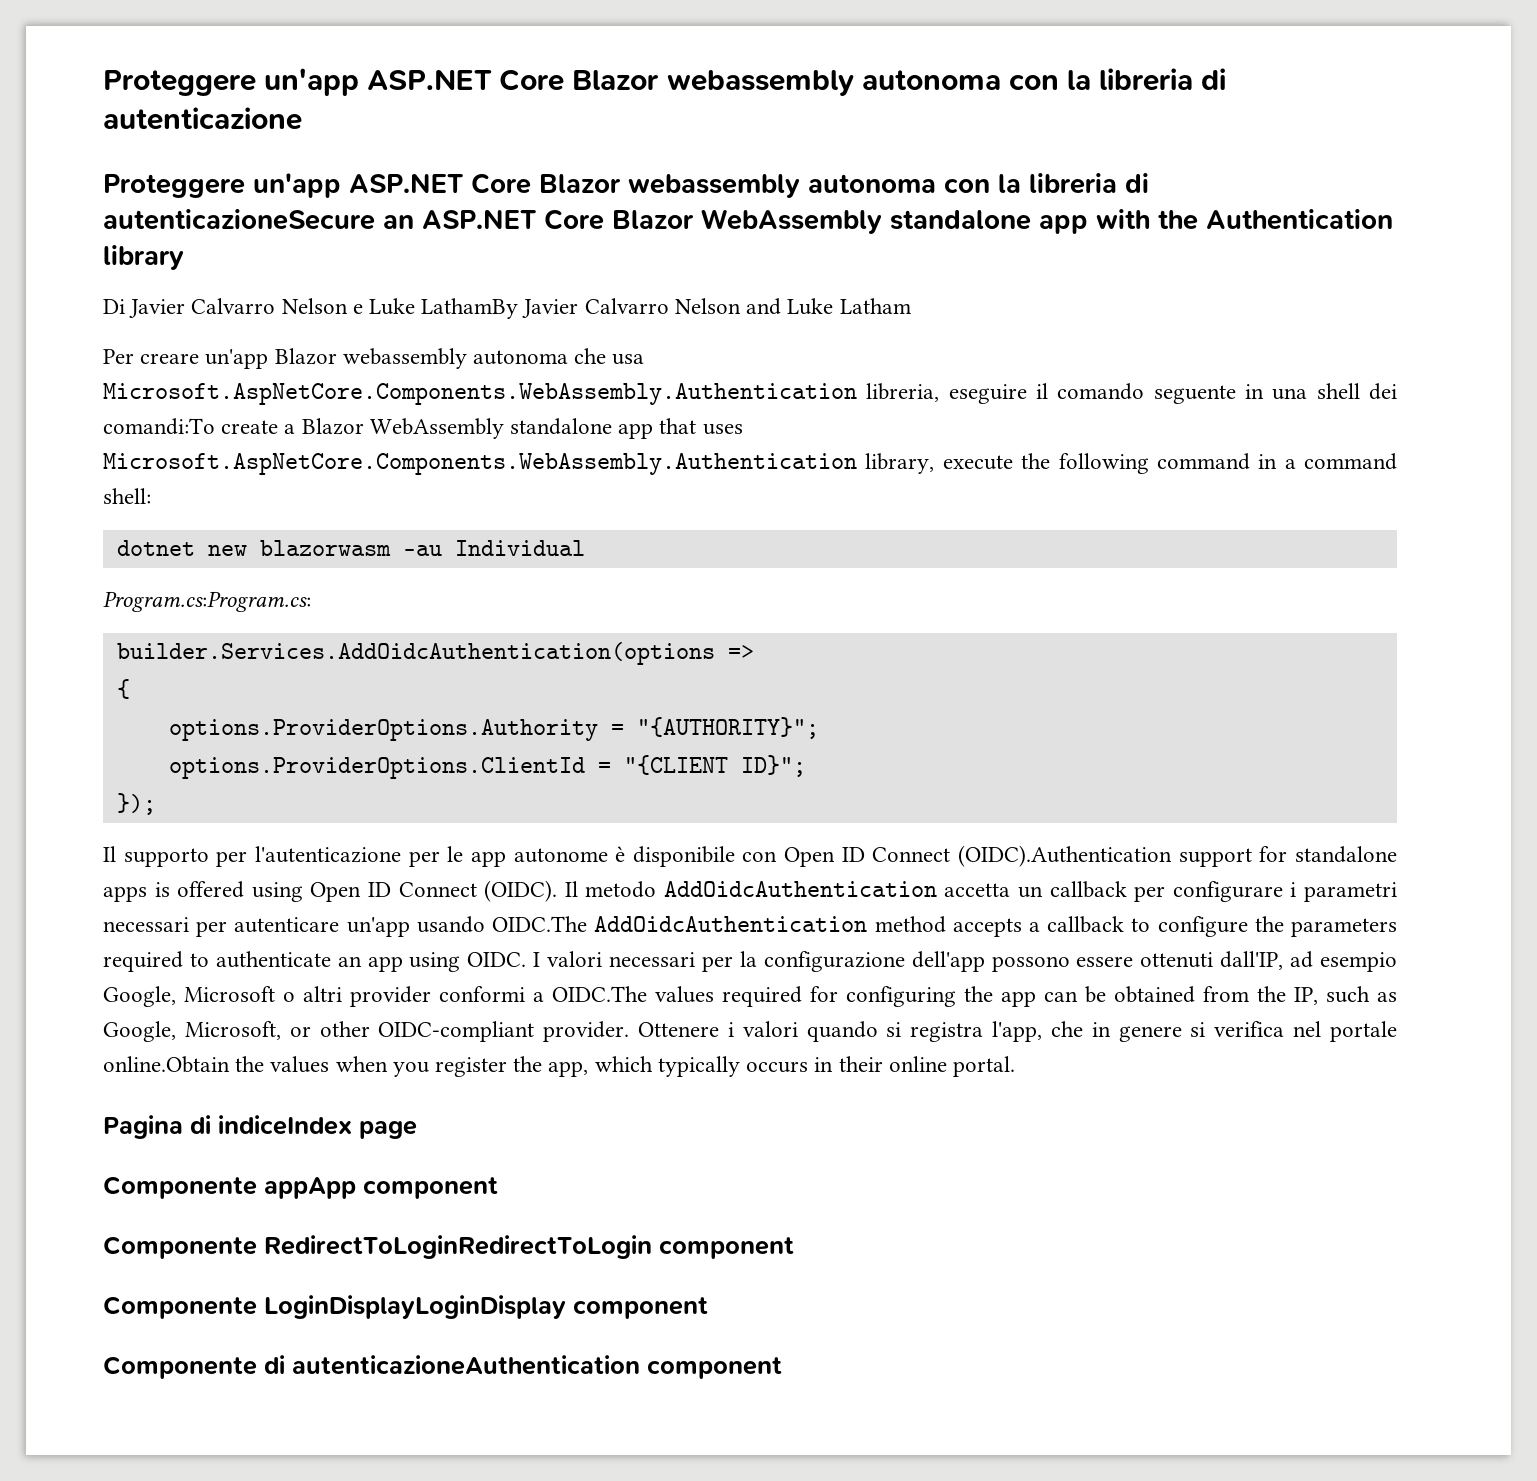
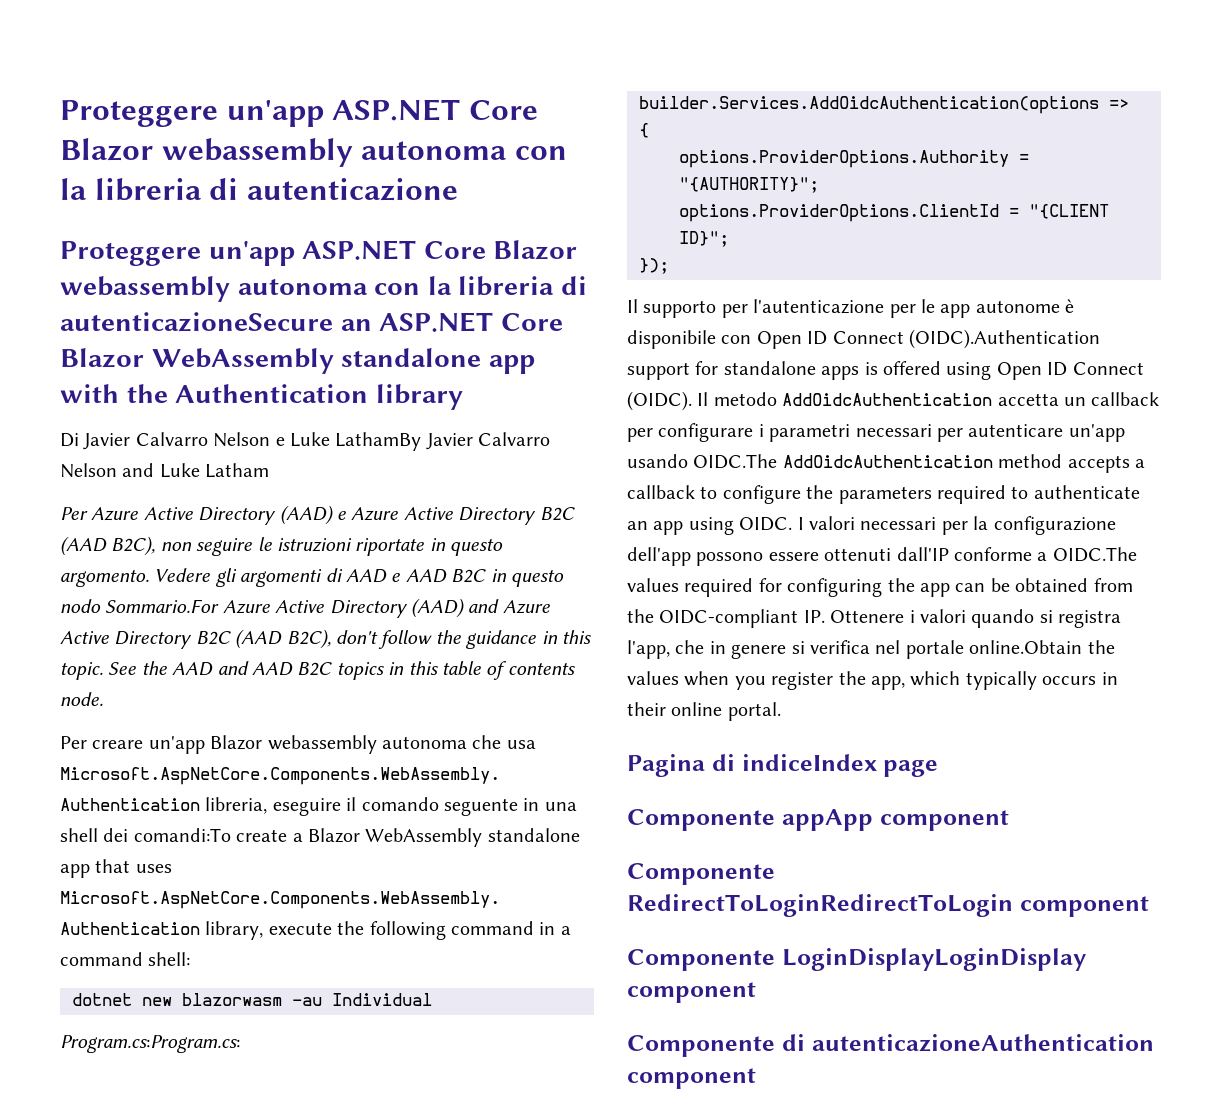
+ Per Azure Active Directory (AAD) e Azure Active Directory B2C (AAD B2C), non seguire le istruzioni riportate in questo argomento. Vedere gli argomenti di AAD e AAD B2C in questo nodo Sommario.For Azure Active Directory (AAD) and Azure Active Directory B2C (AAD B2C), don't follow the guidance in this topic. See the AAD and AAD B2C topics in this table of contents node.
- I valori necessari per la configurazione dell'app possono essere ottenuti dall'IP, ad esempio Google, Microsoft o altri provider conformi a OIDC.The values required for configuring the app can be obtained from the IP, such as Google, Microsoft, or other OIDC-compliant provider. Ottenere i valori quando si registra l'app, che in genere si verifica nel portale online.Obtain the values when you register the app, which typically occurs in their online portal.
+ I valori necessari per la configurazione dell'app possono essere ottenuti dall'IP conforme a OIDC.The values required for configuring the app can be obtained from the OIDC-compliant IP. Ottenere i valori quando si registra l'app, che in genere si verifica nel portale online.Obtain the values when you register the app, which typically occurs in their online portal.

